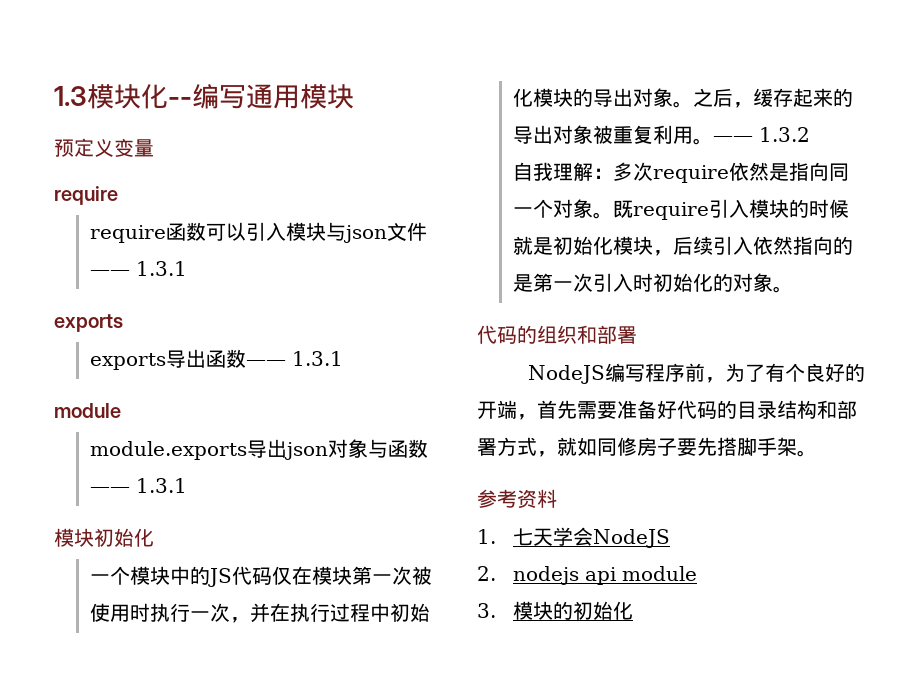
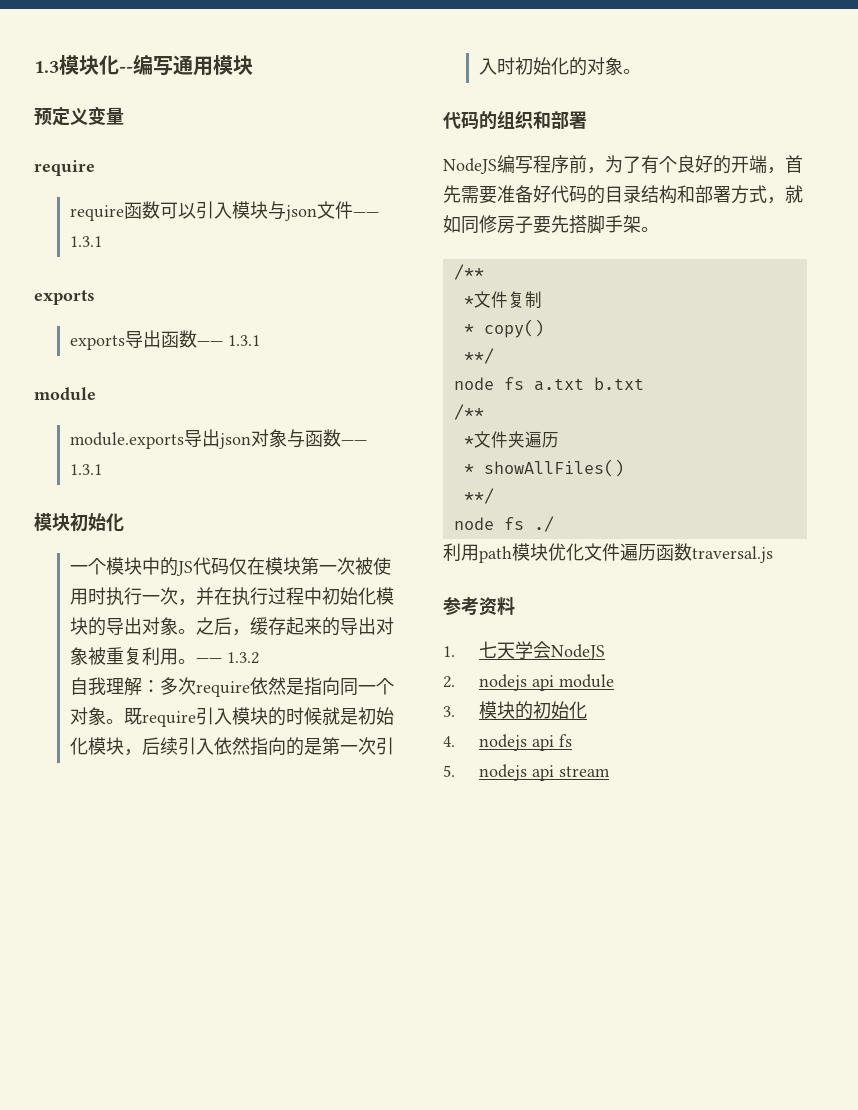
  NodeJS编写程序前，为了有个良好的开端，首先需要准备好代码的目录结构和部署方式，就如同修房子要先搭脚手架。
+ /**
+ *文件复制
+ * copy()
+ **/
+ node fs a.txt b.txt
+ /**
+ *文件夹遍历
+ * showAllFiles()
+ **/
+ node fs ./
+ 利用path模块优化文件遍历函数traversal.js
+ 4. nodejs api fs
+ 5. nodejs api stream

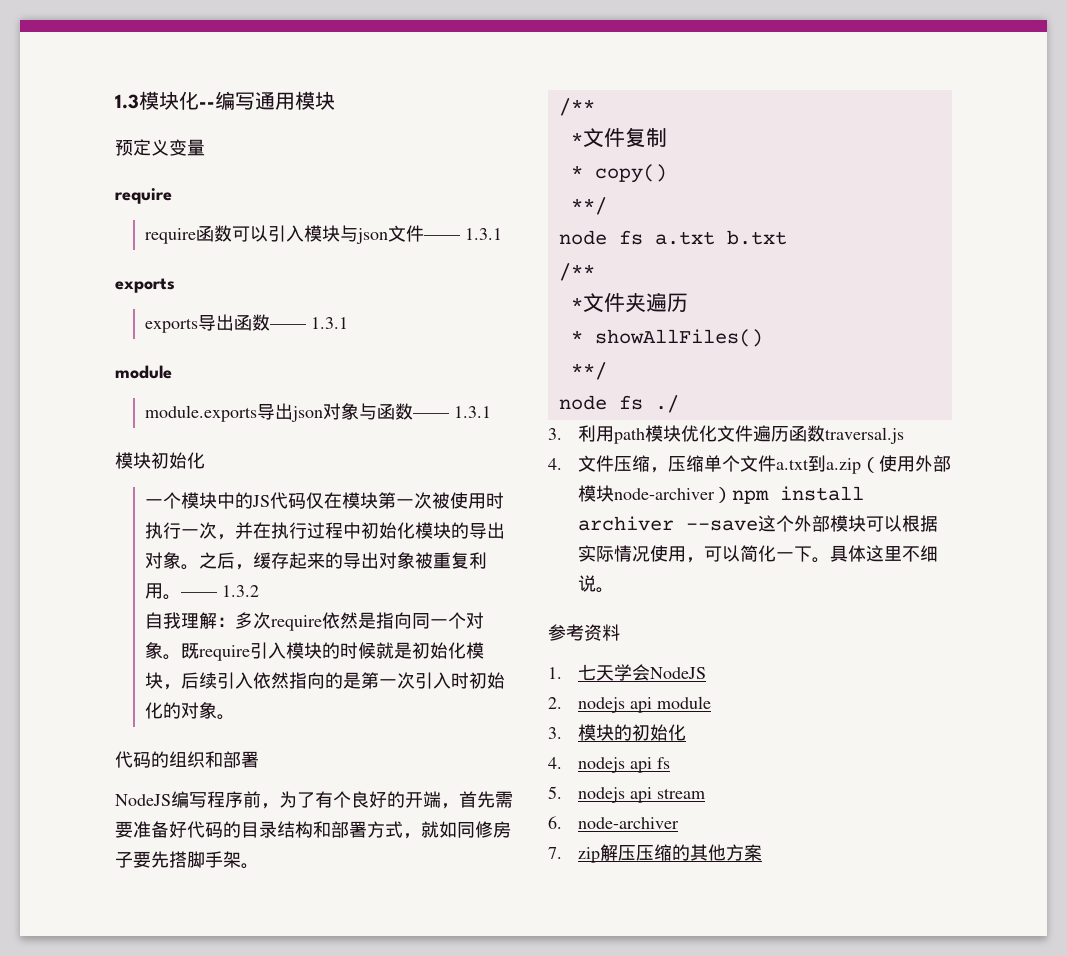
- 利用path模块优化文件遍历函数traversal.js
+ 3.利用path模块优化文件遍历函数traversal.js
+ 4.文件压缩，压缩单个文件a.txt到a.zip（使用外部模块node-archiver）npm install archiver --save这个外部模块可以根据实际情况使用，可以简化一下。具体这里不细说。
+ 6. node-archiver
+ 7. zip解压压缩的其他方案

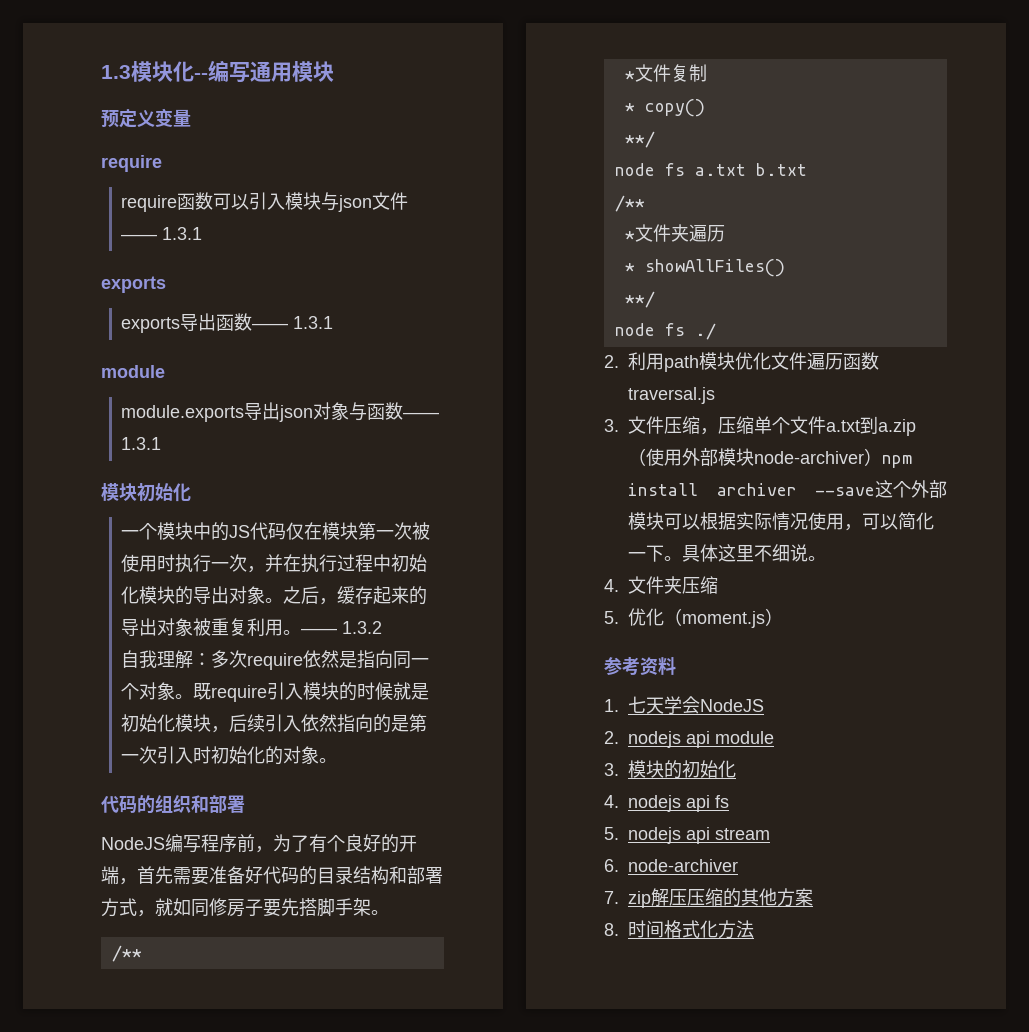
- 3.利用path模块优化文件遍历函数traversal.js
+ 2.利用path模块优化文件遍历函数traversal.js
- 4.文件压缩，压缩单个文件a.txt到a.zip（使用外部模块node-archiver）npm install archiver --save这个外部模块可以根据实际情况使用，可以简化一下。
+ 3.文件压缩，压缩单个文件a.txt到a.zip（使用外部模块node-archiver）npm install archiver --save这个外部模块可以根据实际情况使用，可以简化一下。
+ 4.文件夹压缩
+ 5.优化（moment.js）
+ 8.时间格式化方法

